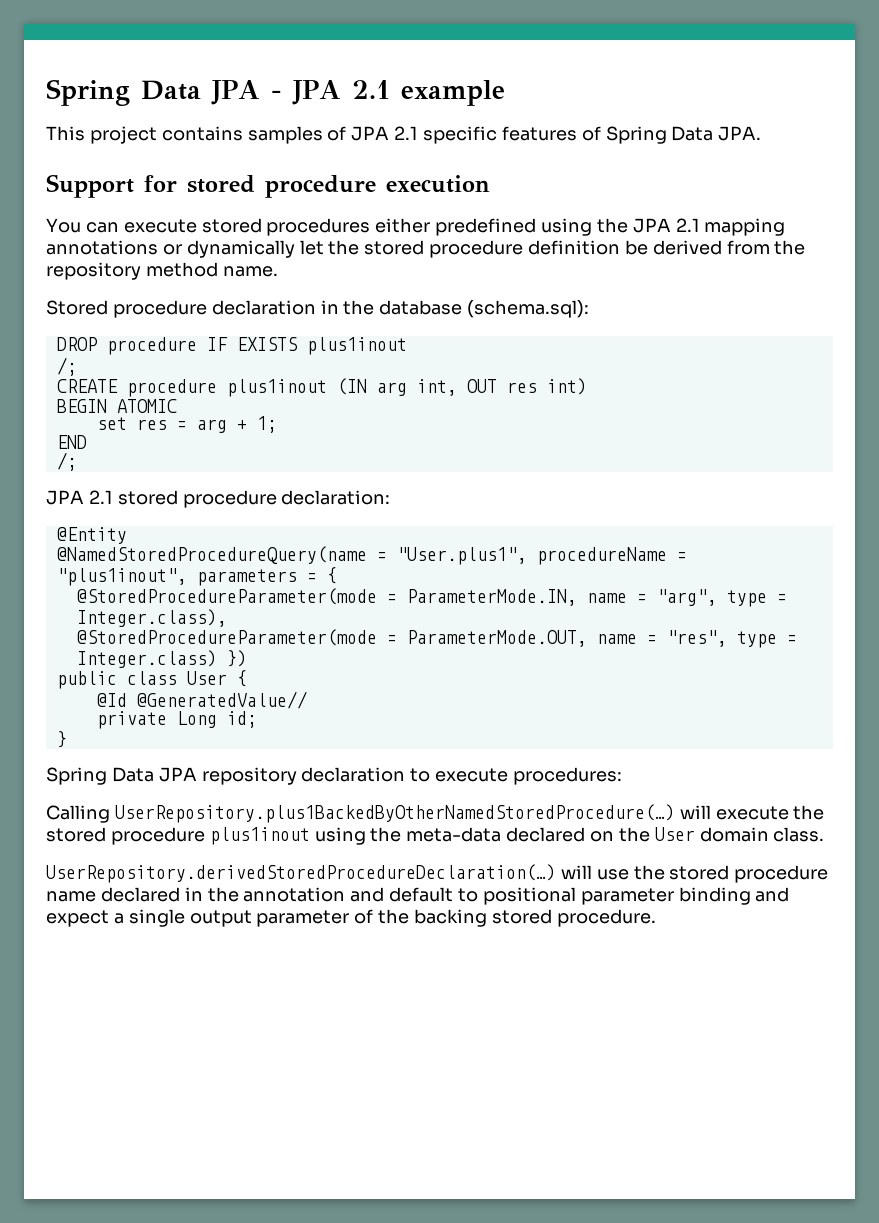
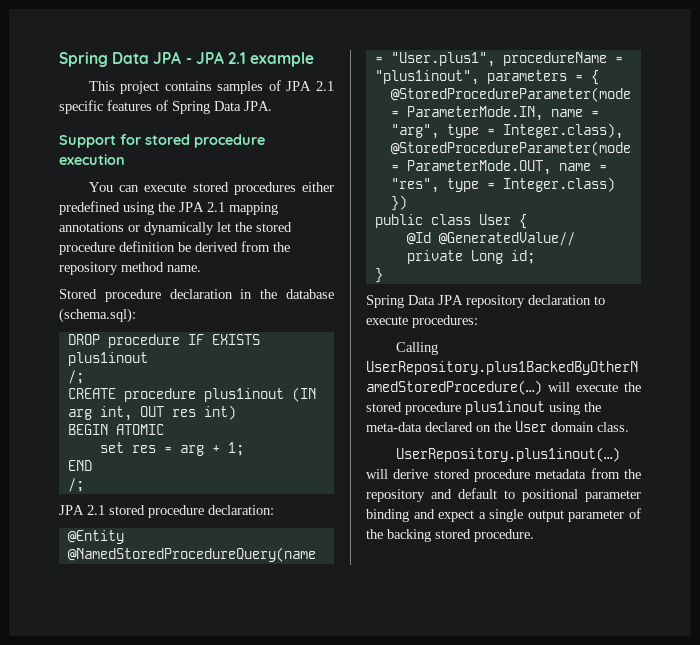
- UserRepository.derivedStoredProcedureDeclaration(…) will use the stored procedure name declared in the annotation and default to positional parameter binding and expect a single output parameter of the backing stored procedure.
+ UserRepository.plus1inout(…) will derive stored procedure metadata from the repository and default to positional parameter binding and expect a single output parameter of the backing stored procedure.

